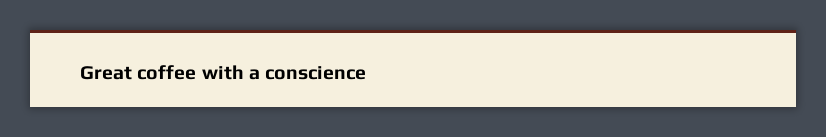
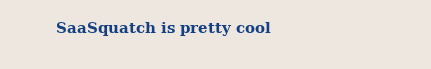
- Great coffee with a conscience
+ SaaSquatch is pretty cool

